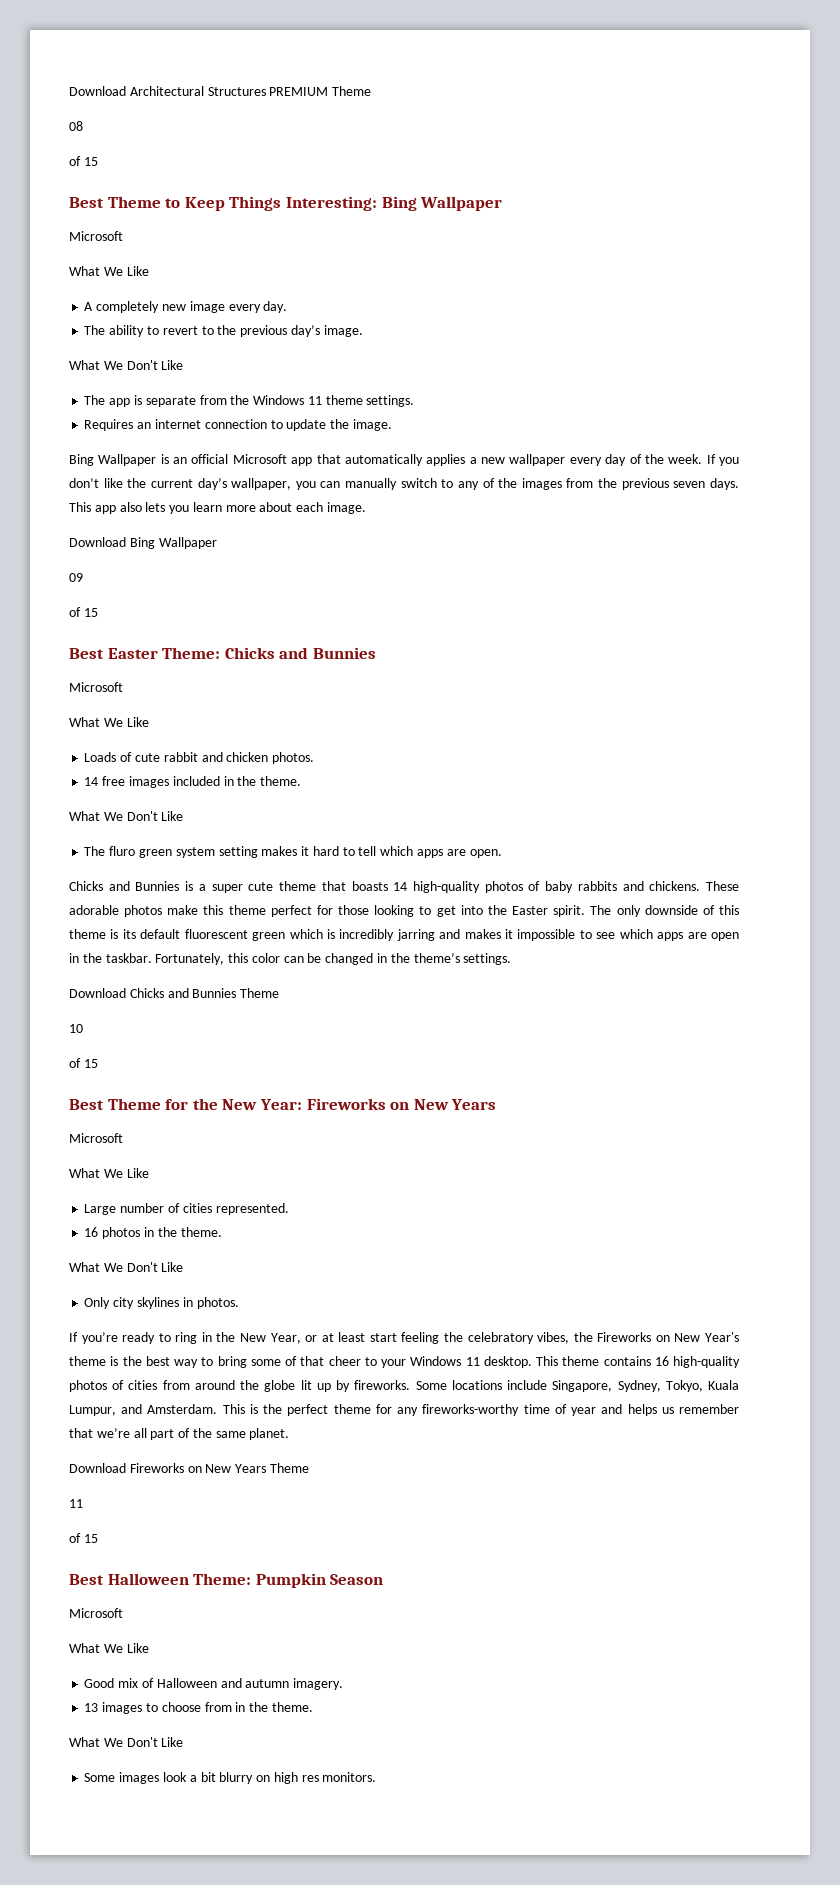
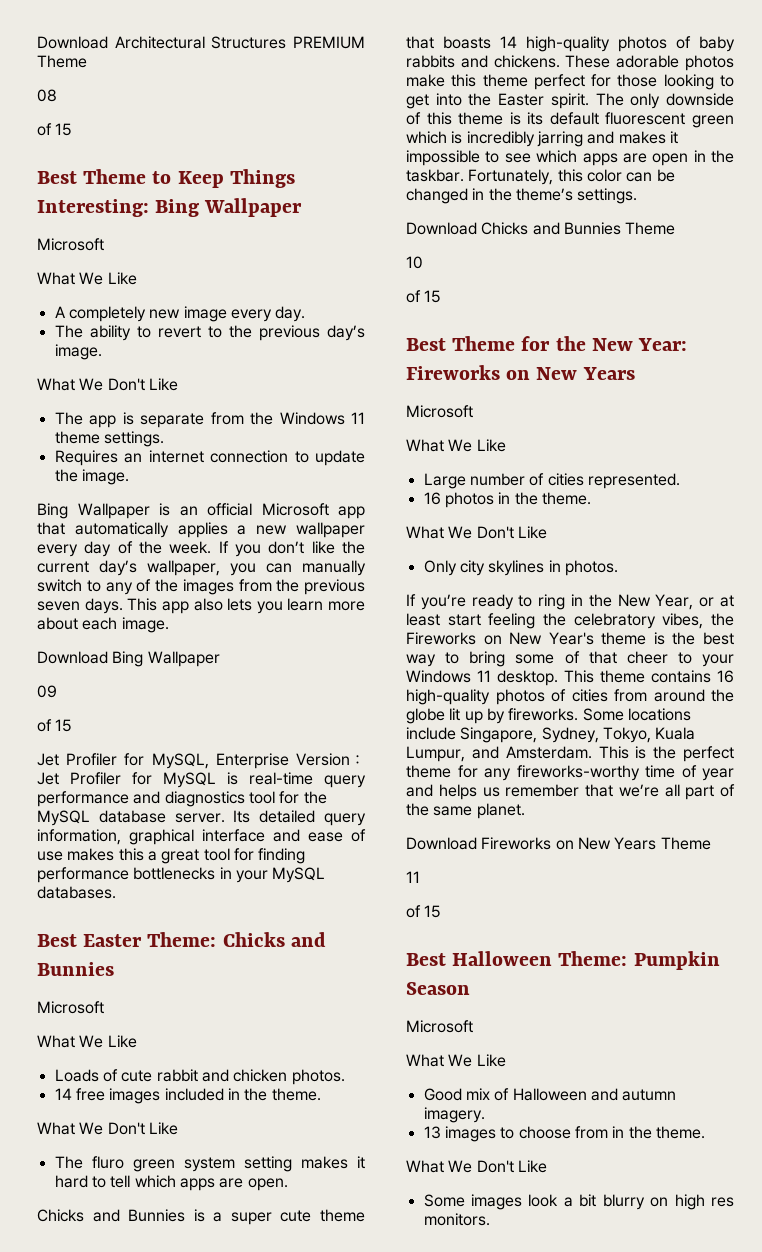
+ Jet Profiler for MySQL, Enterprise Version：Jet Profiler for MySQL is real-time query performance and diagnostics tool for the MySQL database server. Its detailed query information, graphical interface and ease of use makes this a great tool for finding performance bottlenecks in your MySQL databases.

